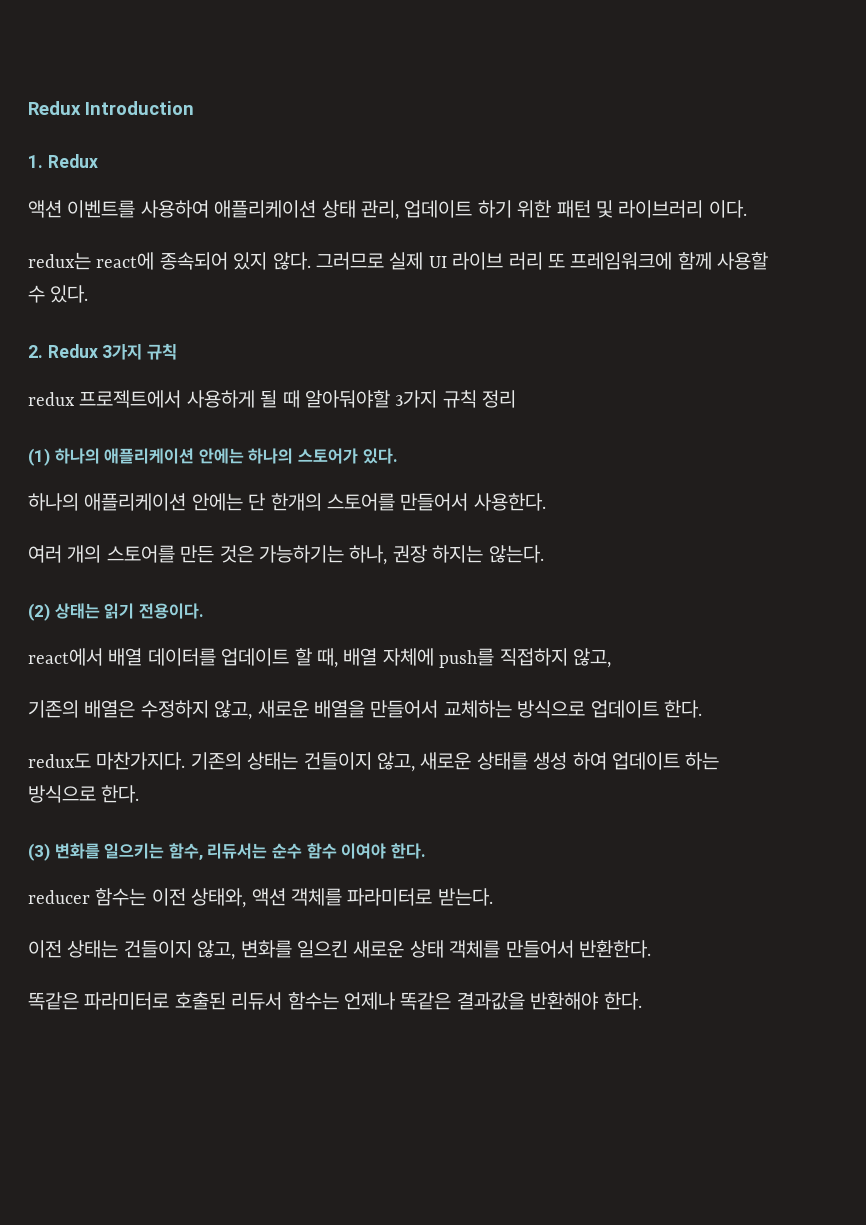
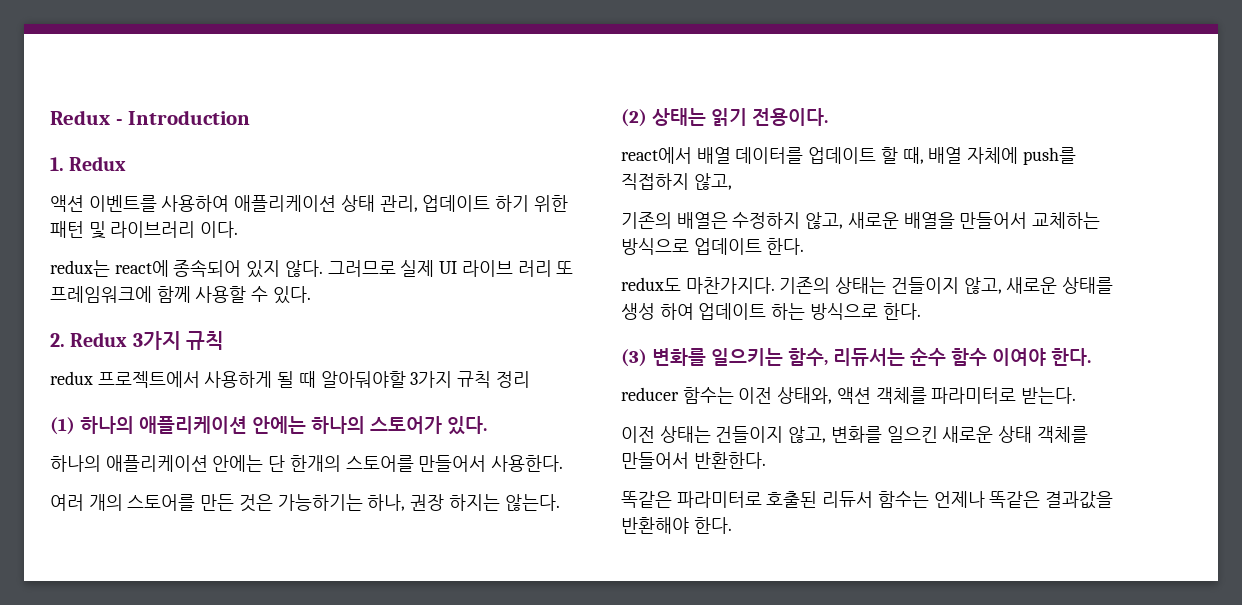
- Redux Introduction
+ Redux - Introduction

